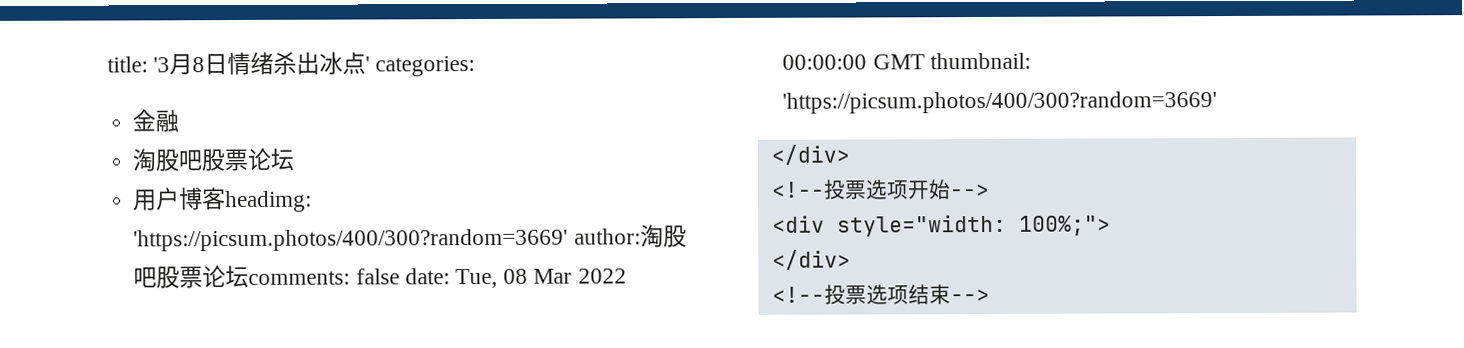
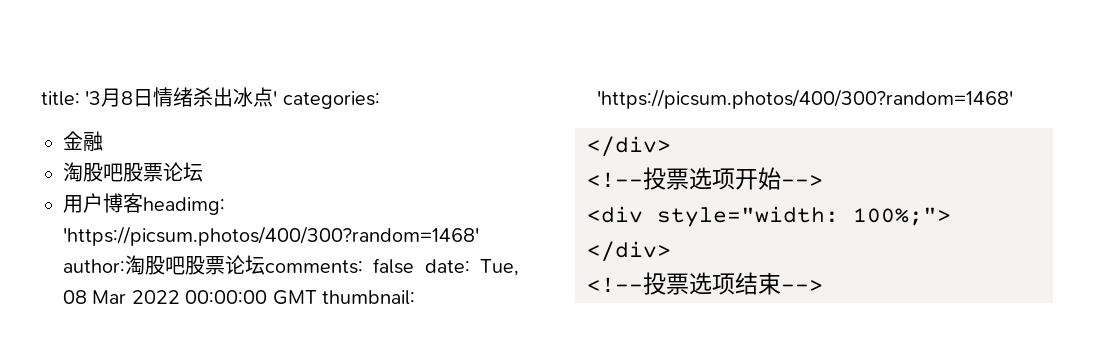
- 用户博客headimg: 'https://picsum.photos/400/300?random=3669' author:淘股吧股票论坛comments: false date: Tue, 08 Mar 2022 00:00:00 GMT thumbnail: 'https://picsum.photos/400/300?random=3669'
+ 用户博客headimg: 'https://picsum.photos/400/300?random=1468' author:淘股吧股票论坛comments: false date: Tue, 08 Mar 2022 00:00:00 GMT thumbnail: 'https://picsum.photos/400/300?random=1468'

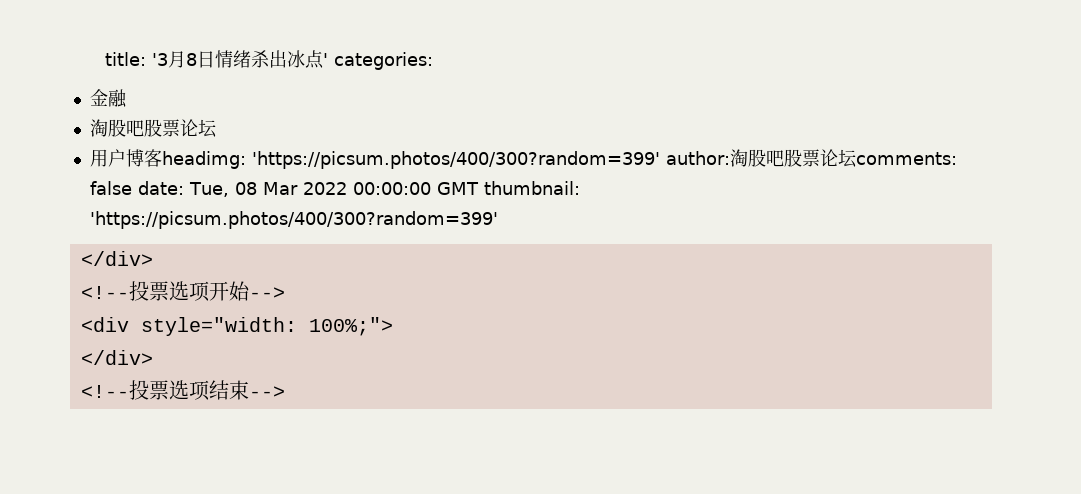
- 用户博客headimg: 'https://picsum.photos/400/300?random=1468' author:淘股吧股票论坛comments: false date: Tue, 08 Mar 2022 00:00:00 GMT thumbnail: 'https://picsum.photos/400/300?random=1468'
+ 用户博客headimg: 'https://picsum.photos/400/300?random=399' author:淘股吧股票论坛comments: false date: Tue, 08 Mar 2022 00:00:00 GMT thumbnail: 'https://picsum.photos/400/300?random=399'

